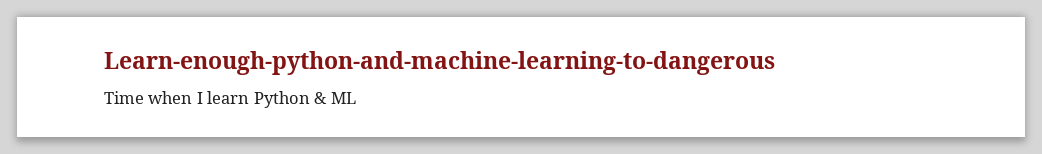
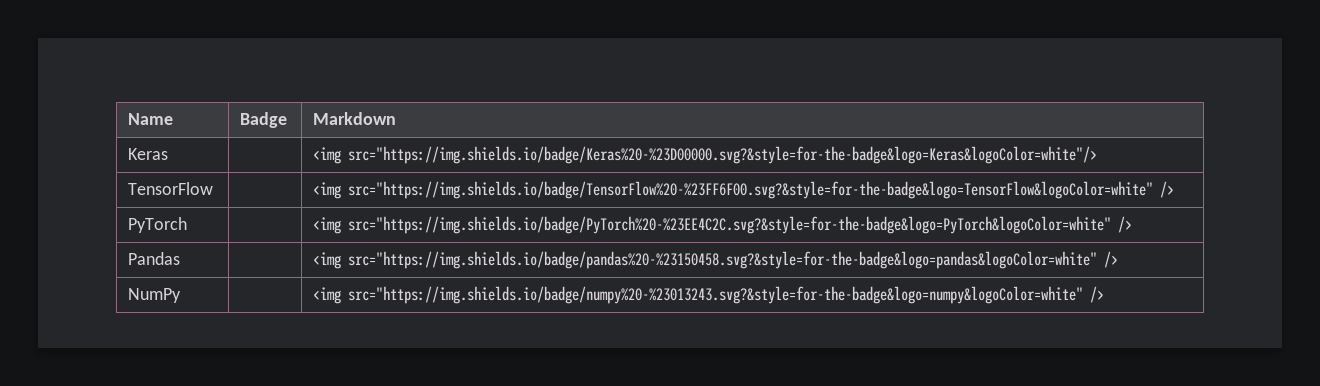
- Learn-enough-python-and-machine-learning-to-dangerous
- Time when I learn Python & ML
+ Name | Badge | Markdown
+ Keras | | <img src="https://img.shields.io/badge/Keras%20-%23D00000.svg?&style=for-the-badge&logo=Keras&logoColor=white"/>
+ TensorFlow | | <img src="https://img.shields.io/badge/TensorFlow%20-%23FF6F00.svg?&style=for-the-badge&logo=TensorFlow&logoColor=white" />
+ PyTorch | | <img src="https://img.shields.io/badge/PyTorch%20-%23EE4C2C.svg?&style=for-the-badge&logo=PyTorch&logoColor=white" />
+ Pandas | | <img src="https://img.shields.io/badge/pandas%20-%23150458.svg?&style=for-the-badge&logo=pandas&logoColor=white" />
+ NumPy | | <img src="https://img.shields.io/badge/numpy%20-%23013243.svg?&style=for-the-badge&logo=numpy&logoColor=white" />

